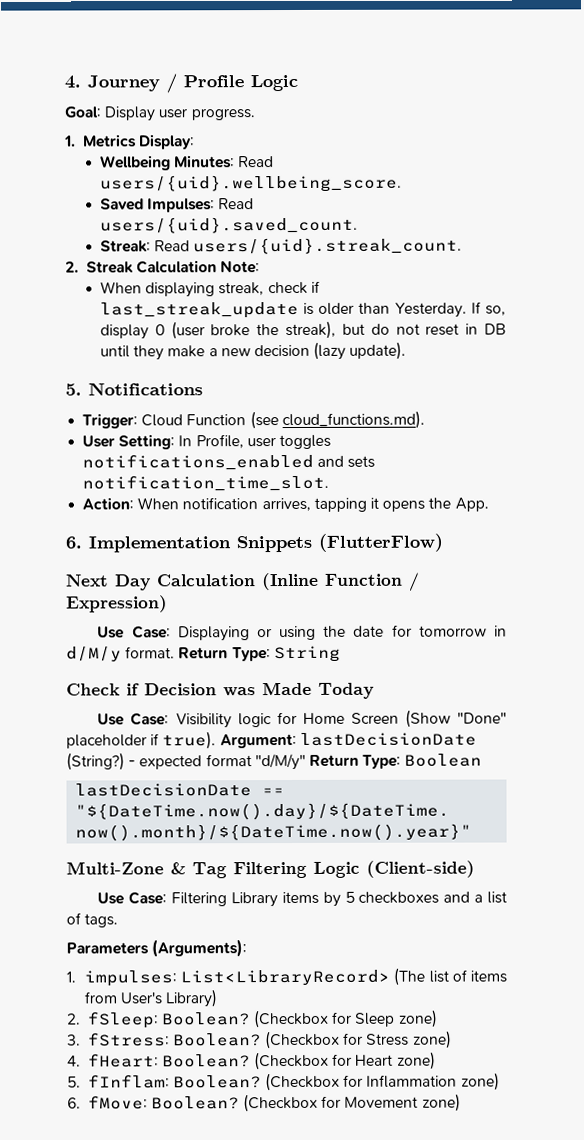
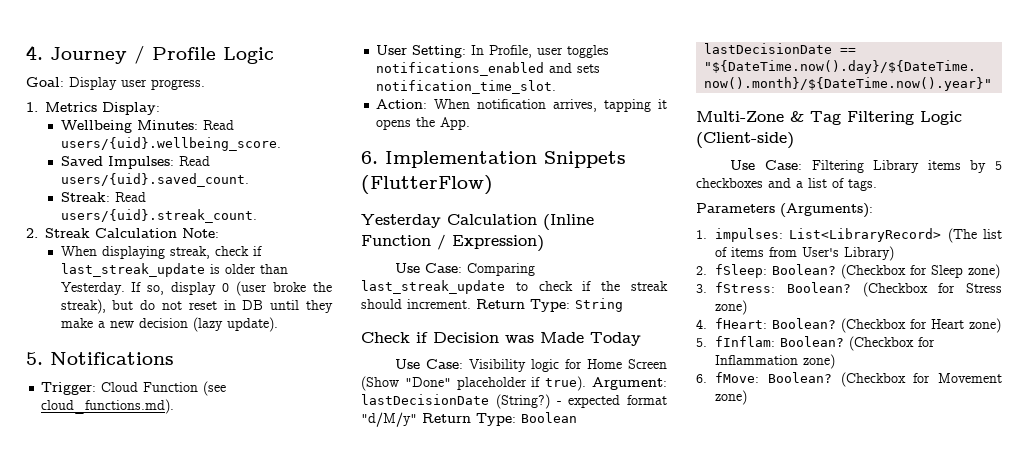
- Next Day Calculation (Inline Function / Expression)
+ Yesterday Calculation (Inline Function / Expression)
- Use Case: Displaying or using the date for tomorrow in d/M/y format.
+ Use Case: Comparing last_streak_update to check if the streak should increment.

